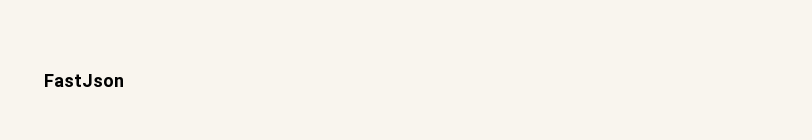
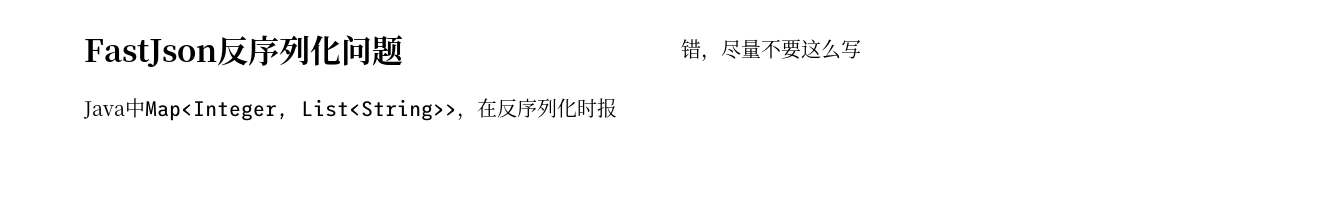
- FastJson
+ FastJson反序列化问题
+ Java中Map<Integer, List<String>>，在反序列化时报错，尽量不要这么写

